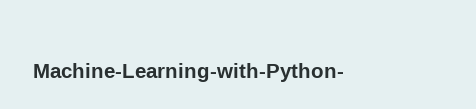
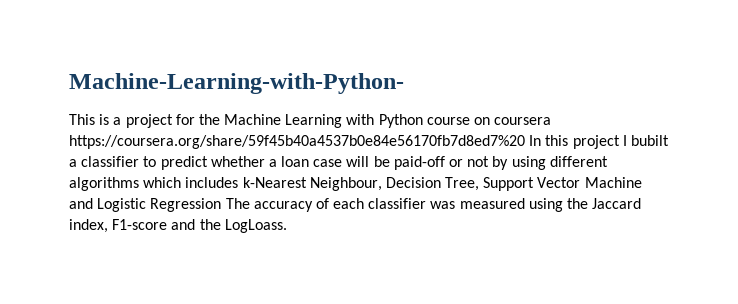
+ This is a project for the Machine Learning with Python course on coursera https://coursera.org/share/59f45b40a4537b0e84e56170fb7d8ed7%20 In this project I bubilt a classifier to predict whether a loan case will be paid-off or not by using different algorithms which includes k-Nearest Neighbour, Decision Tree, Support Vector Machine and Logistic Regression The accuracy of each classifier was measured using the Jaccard index, F1-score and the LogLoass.

